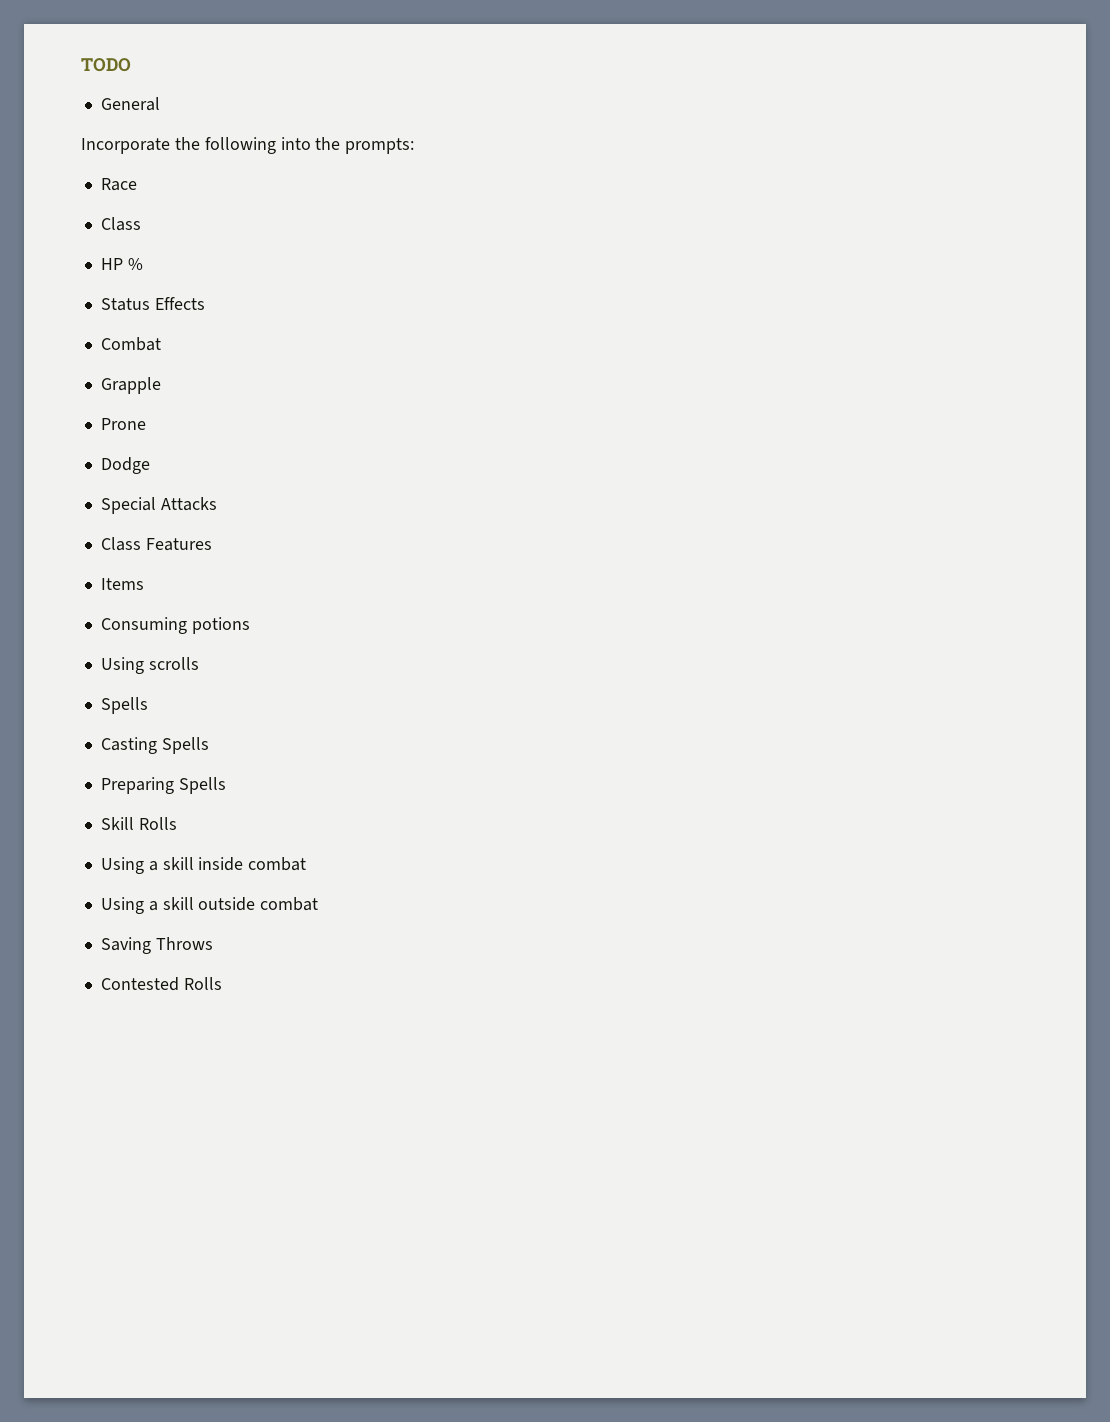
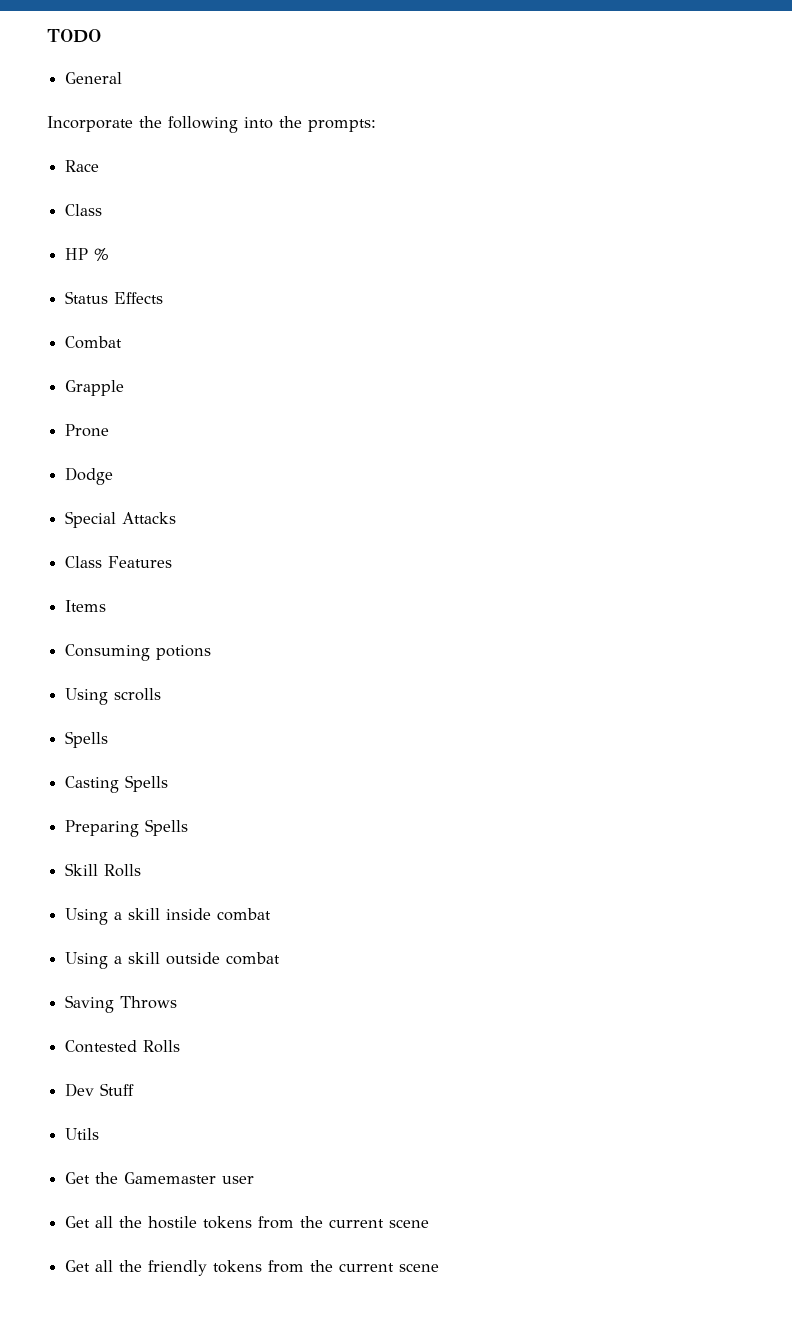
+ Dev Stuff
+ Utils
+ Get the Gamemaster user
+ Get all the hostile tokens from the current scene
+ Get all the friendly tokens from the current scene

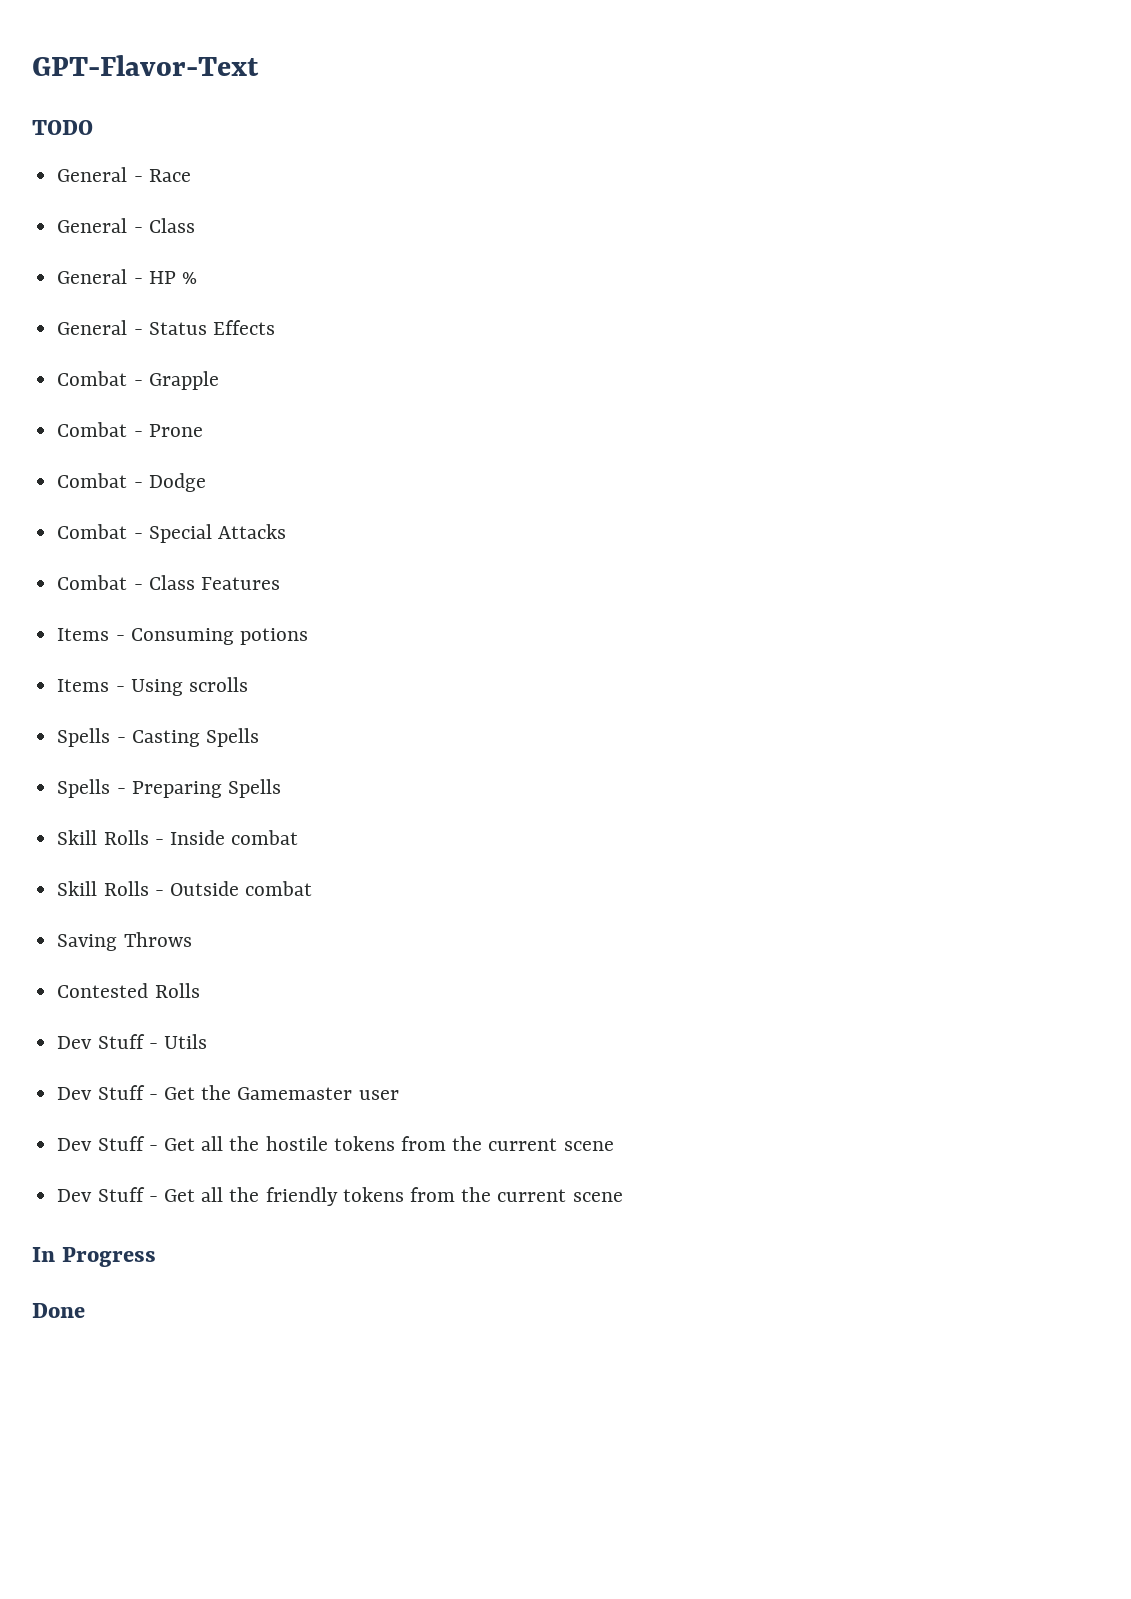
+ GPT-Flavor-Text
- General
- Incorporate the following into the prompts:
- Race
- Class
+ General - Race
+ General - Class
- HP %
+ General - HP %
- Status Effects
+ General - Status Effects
- Combat
- Grapple
+ Combat - Grapple
- Prone
+ Combat - Prone
- Dodge
+ Combat - Dodge
- Special Attacks
+ Combat - Special Attacks
- Class Features
+ Combat - Class Features
- Items
- Consuming potions
+ Items - Consuming potions
- Using scrolls
- Spells
- Casting Spells
+ Items - Using scrolls
+ Spells - Casting Spells
- Preparing Spells
+ Spells - Preparing Spells
- Skill Rolls
- Using a skill inside combat
- Using a skill outside combat
+ Skill Rolls - Inside combat
+ Skill Rolls - Outside combat
- Dev Stuff
- Utils
+ Dev Stuff - Utils
- Get the Gamemaster user
+ Dev Stuff - Get the Gamemaster user
- Get all the hostile tokens from the current scene
+ Dev Stuff - Get all the hostile tokens from the current scene
- Get all the friendly tokens from the current scene
+ Dev Stuff - Get all the friendly tokens from the current scene
+ In Progress
+ Done

